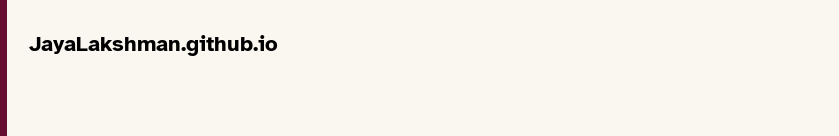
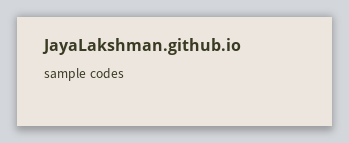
+ sample codes

